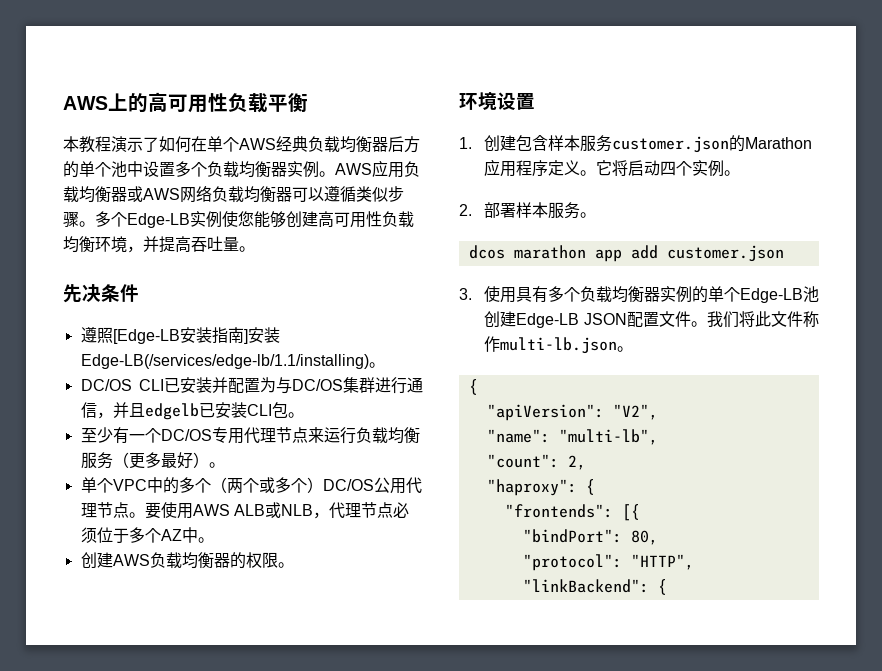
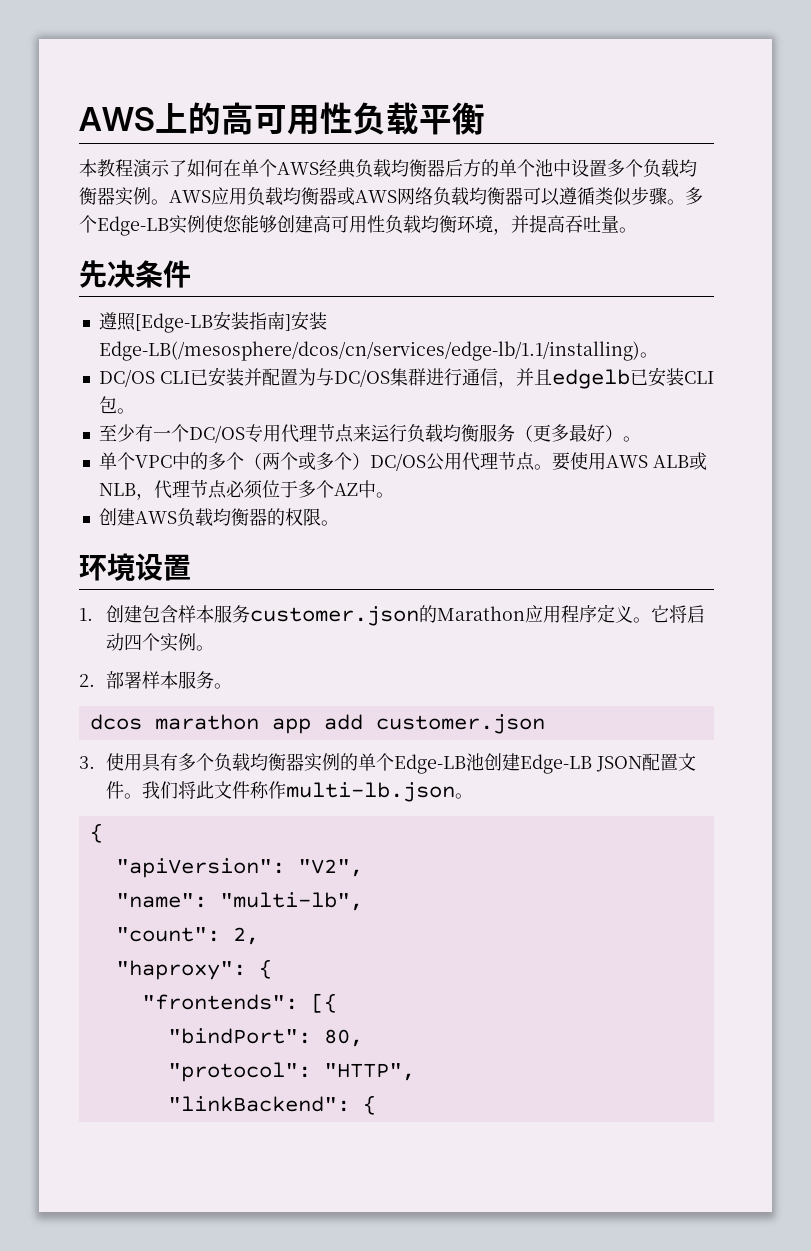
- 遵照[Edge-LB安装指南]安装Edge-LB(/services/edge-lb/1.1/installing)。
+ 遵照[Edge-LB安装指南]安装Edge-LB(/mesosphere/dcos/cn/services/edge-lb/1.1/installing)。

